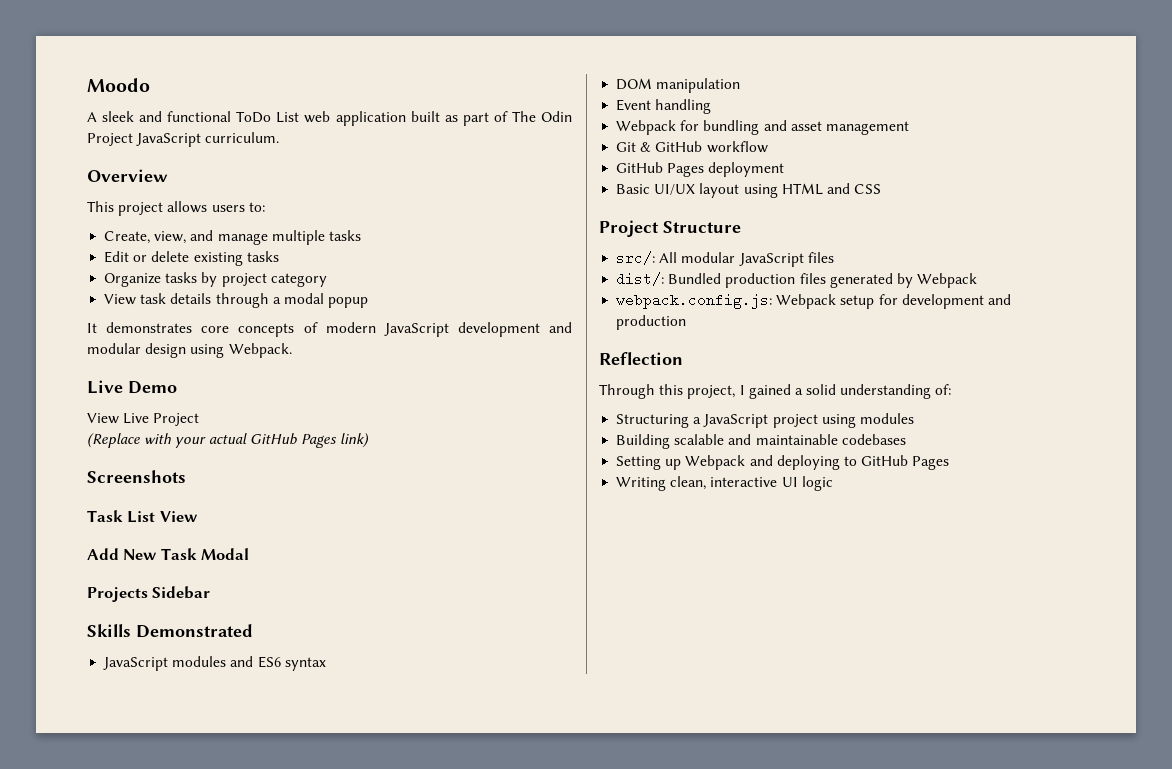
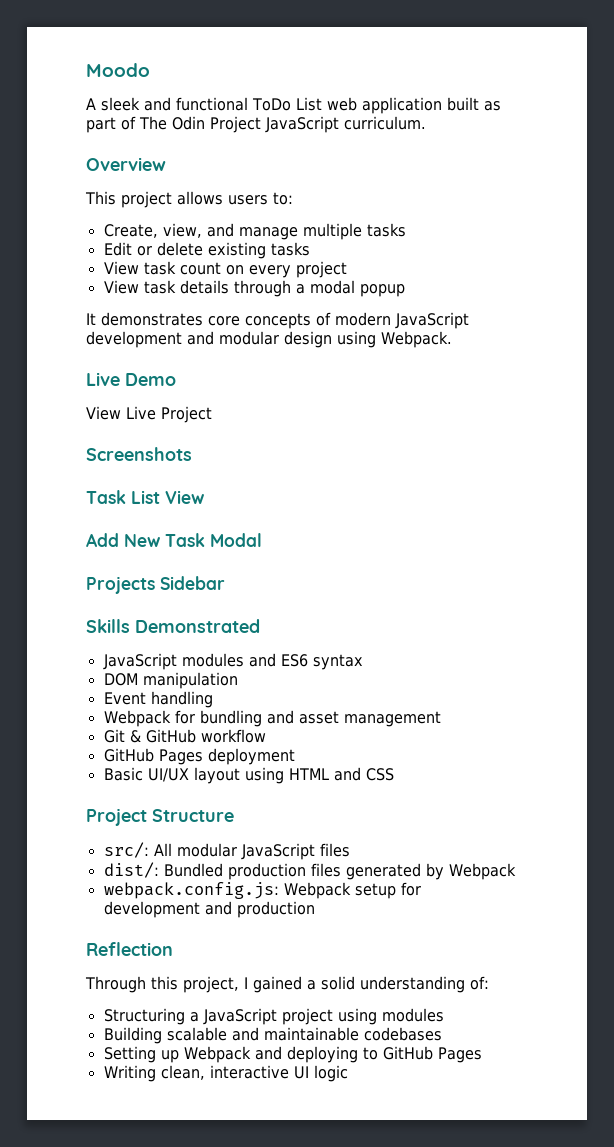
- Organize tasks by project category
+ View task count on every project
- (Replace with your actual GitHub Pages link)

